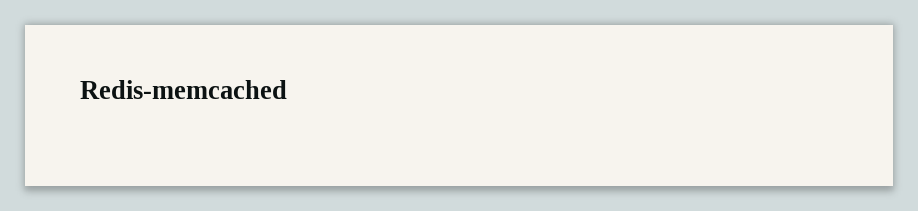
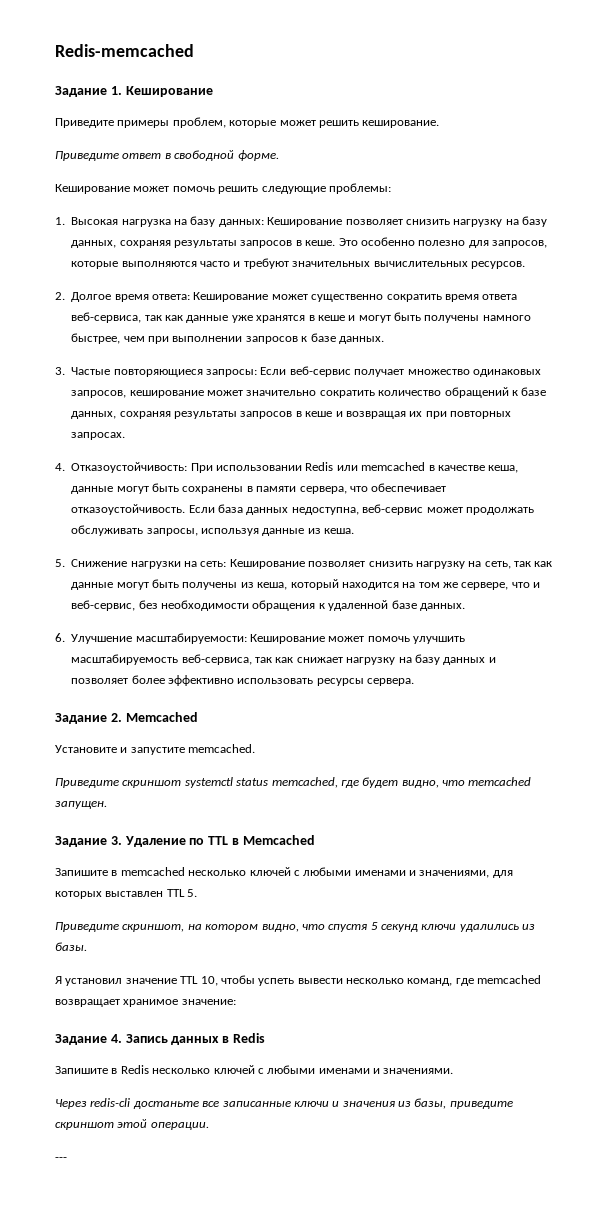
+ Задание 1. Кеширование
+ Приведите примеры проблем, которые может решить кеширование.
+ Приведите ответ в свободной форме.
+ Кеширование может помочь решить следующие проблемы:
+ 1. Высокая нагрузка на базу данных: Кеширование позволяет снизить нагрузку на базу данных, сохраняя результаты запросов в кеше. Это особенно полезно для запросов, которые выполняются часто и требуют значительных вычислительных ресурсов.
+ 2. Долгое время ответа: Кеширование может существенно сократить время ответа веб-сервиса, так как данные уже хранятся в кеше и могут быть получены намного быстрее, чем при выполнении запросов к базе данных.
+ 3. Частые повторяющиеся запросы: Если веб-сервис получает множество одинаковых запросов, кеширование может значительно сократить количество обращений к базе данных, сохраняя результаты запросов в кеше и возвращая их при повторных запросах.
+ 4. Отказоустойчивость: При использовании Redis или memcached в качестве кеша, данные могут быть сохранены в памяти сервера, что обеспечивает отказоустойчивость. Если база данных недоступна, веб-сервис может продолжать обслуживать запросы, используя данные из кеша.
+ 5. Снижение нагрузки на сеть: Кеширование позволяет снизить нагрузку на сеть, так как данные могут быть получены из кеша, который находится на том же сервере, что и веб-сервис, без необходимости обращения к удаленной базе данных.
+ 6. Улучшение масштабируемости: Кеширование может помочь улучшить масштабируемость веб-сервиса, так как снижает нагрузку на базу данных и позволяет более эффективно использовать ресурсы сервера.
+ Задание 2. Memcached
+ Установите и запустите memcached.
+ Приведите скриншот systemctl status memcached, где будет видно, что memcached запущен.
+ Задание 3. Удаление по TTL в Memcached
+ Запишите в memcached несколько ключей с любыми именами и значениями, для которых выставлен TTL 5.
+ Приведите скриншот, на котором видно, что спустя 5 секунд ключи удалились из базы.
+ Я установил значение TTL 10, чтобы успеть вывести несколько команд, где memcached возвращает хранимое значение:
+ Задание 4. Запись данных в Redis
+ Запишите в Redis несколько ключей с любыми именами и значениями.
+ Через redis-cli достаньте все записанные ключи и значения из базы, приведите скриншот этой операции.
+ ---

